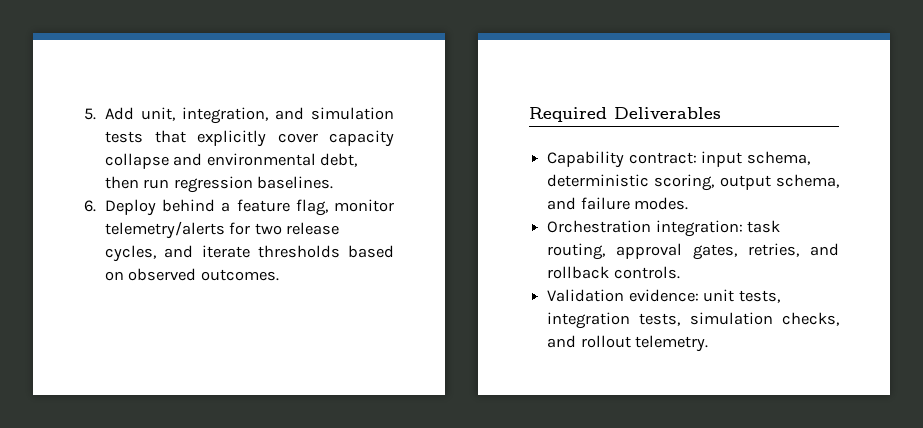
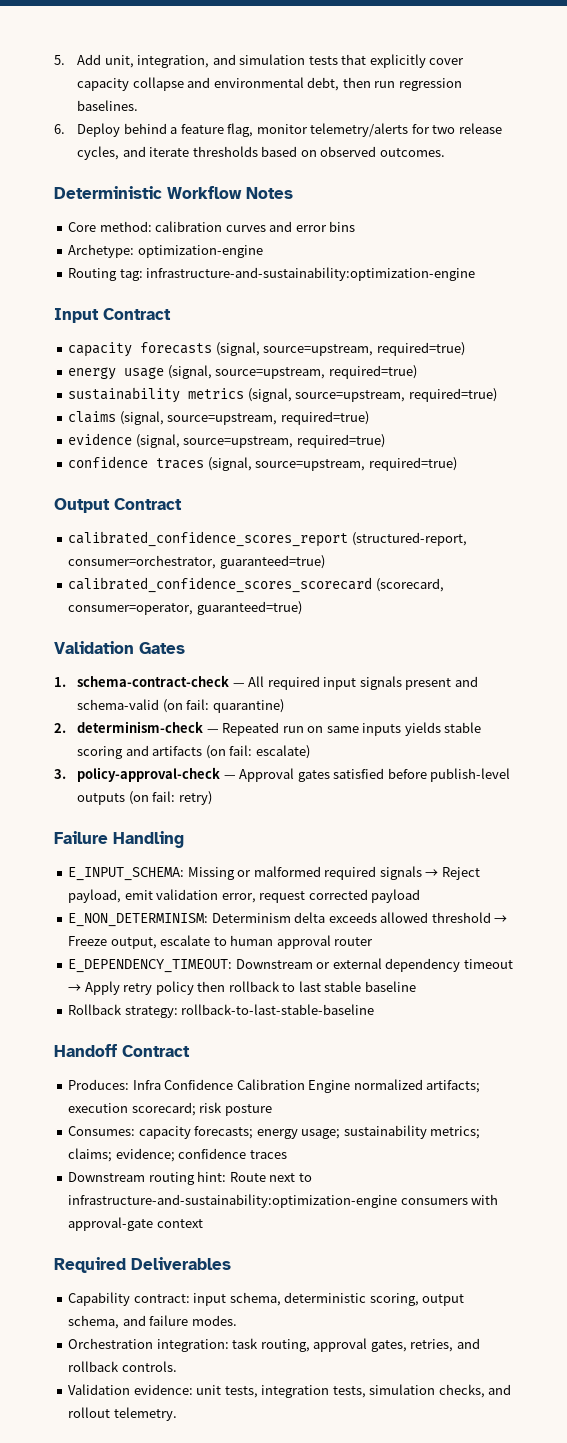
+ Deterministic Workflow Notes
+ Core method: calibration curves and error bins
+ Archetype: optimization-engine
+ Routing tag: infrastructure-and-sustainability:optimization-engine
+ Input Contract
+ capacity forecasts (signal, source=upstream, required=true)
+ energy usage (signal, source=upstream, required=true)
+ sustainability metrics (signal, source=upstream, required=true)
+ claims (signal, source=upstream, required=true)
+ evidence (signal, source=upstream, required=true)
+ confidence traces (signal, source=upstream, required=true)
+ Output Contract
+ calibrated_confidence_scores_report (structured-report, consumer=orchestrator, guaranteed=true)
+ calibrated_confidence_scores_scorecard (scorecard, consumer=operator, guaranteed=true)
+ Validation Gates
+ 1. schema-contract-check — All required input signals present and schema-valid (on fail: quarantine)
+ 2. determinism-check — Repeated run on same inputs yields stable scoring and artifacts (on fail: escalate)
+ 3. policy-approval-check — Approval gates satisfied before publish-level outputs (on fail: retry)
+ Failure Handling
+ E_INPUT_SCHEMA: Missing or malformed required signals → Reject payload, emit validation error, request corrected payload
+ E_NON_DETERMINISM: Determinism delta exceeds allowed threshold → Freeze output, escalate to human approval router
+ E_DEPENDENCY_TIMEOUT: Downstream or external dependency timeout → Apply retry policy then rollback to last stable baseline
+ Rollback strategy: rollback-to-last-stable-baseline
+ Handoff Contract
+ Produces: Infra Confidence Calibration Engine normalized artifacts; execution scorecard; risk posture
+ Consumes: capacity forecasts; energy usage; sustainability metrics; claims; evidence; confidence traces
+ Downstream routing hint: Route next to infrastructure-and-sustainability:optimization-engine consumers with approval-gate context

